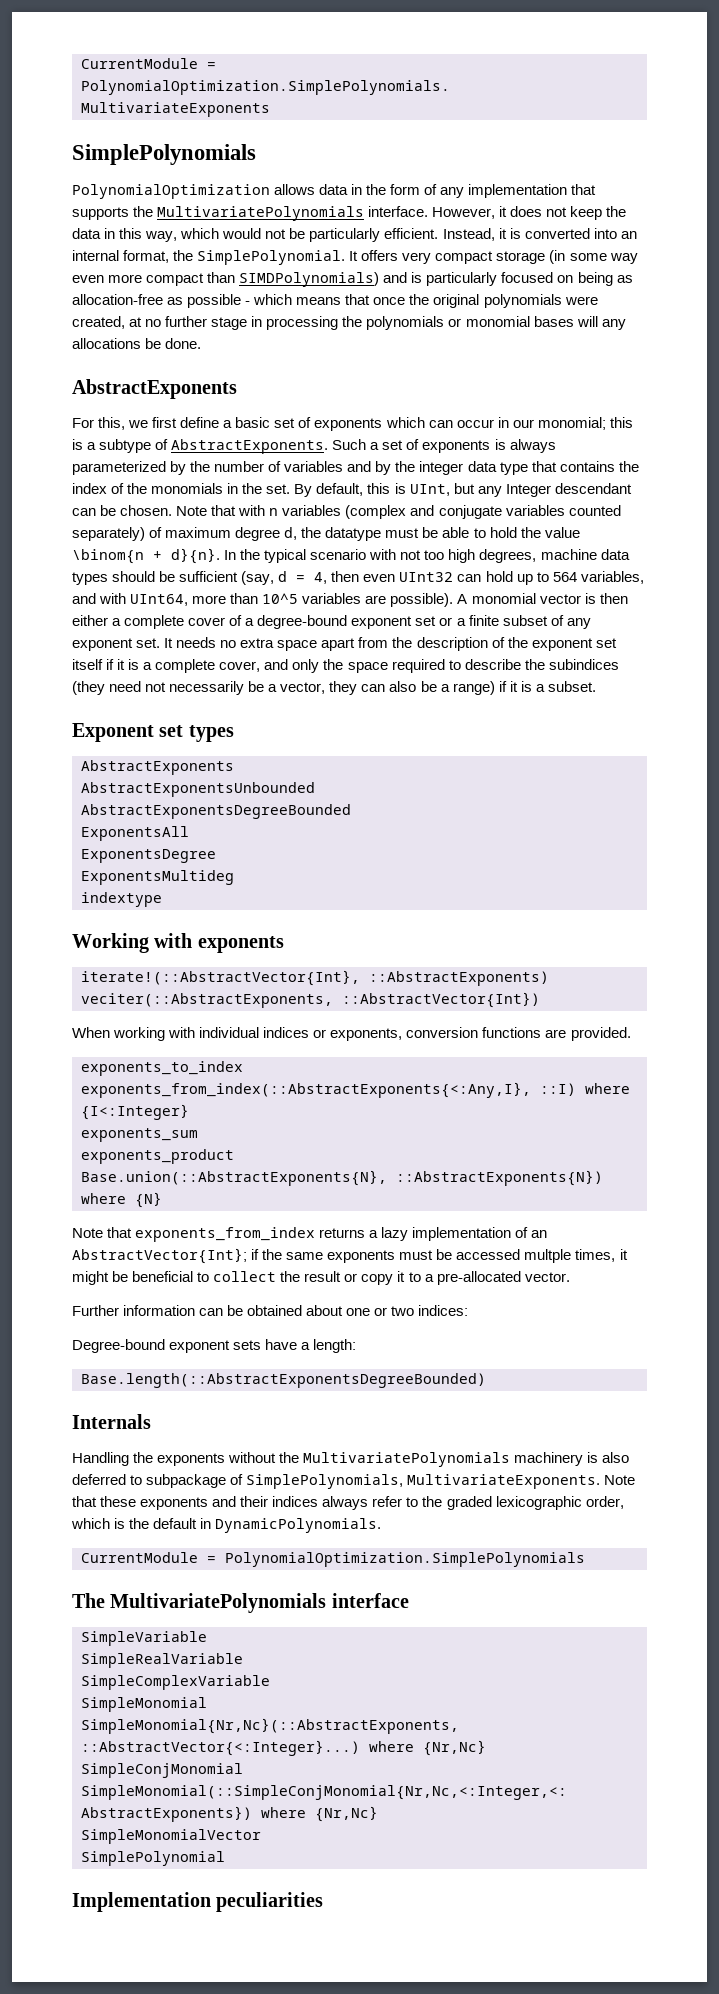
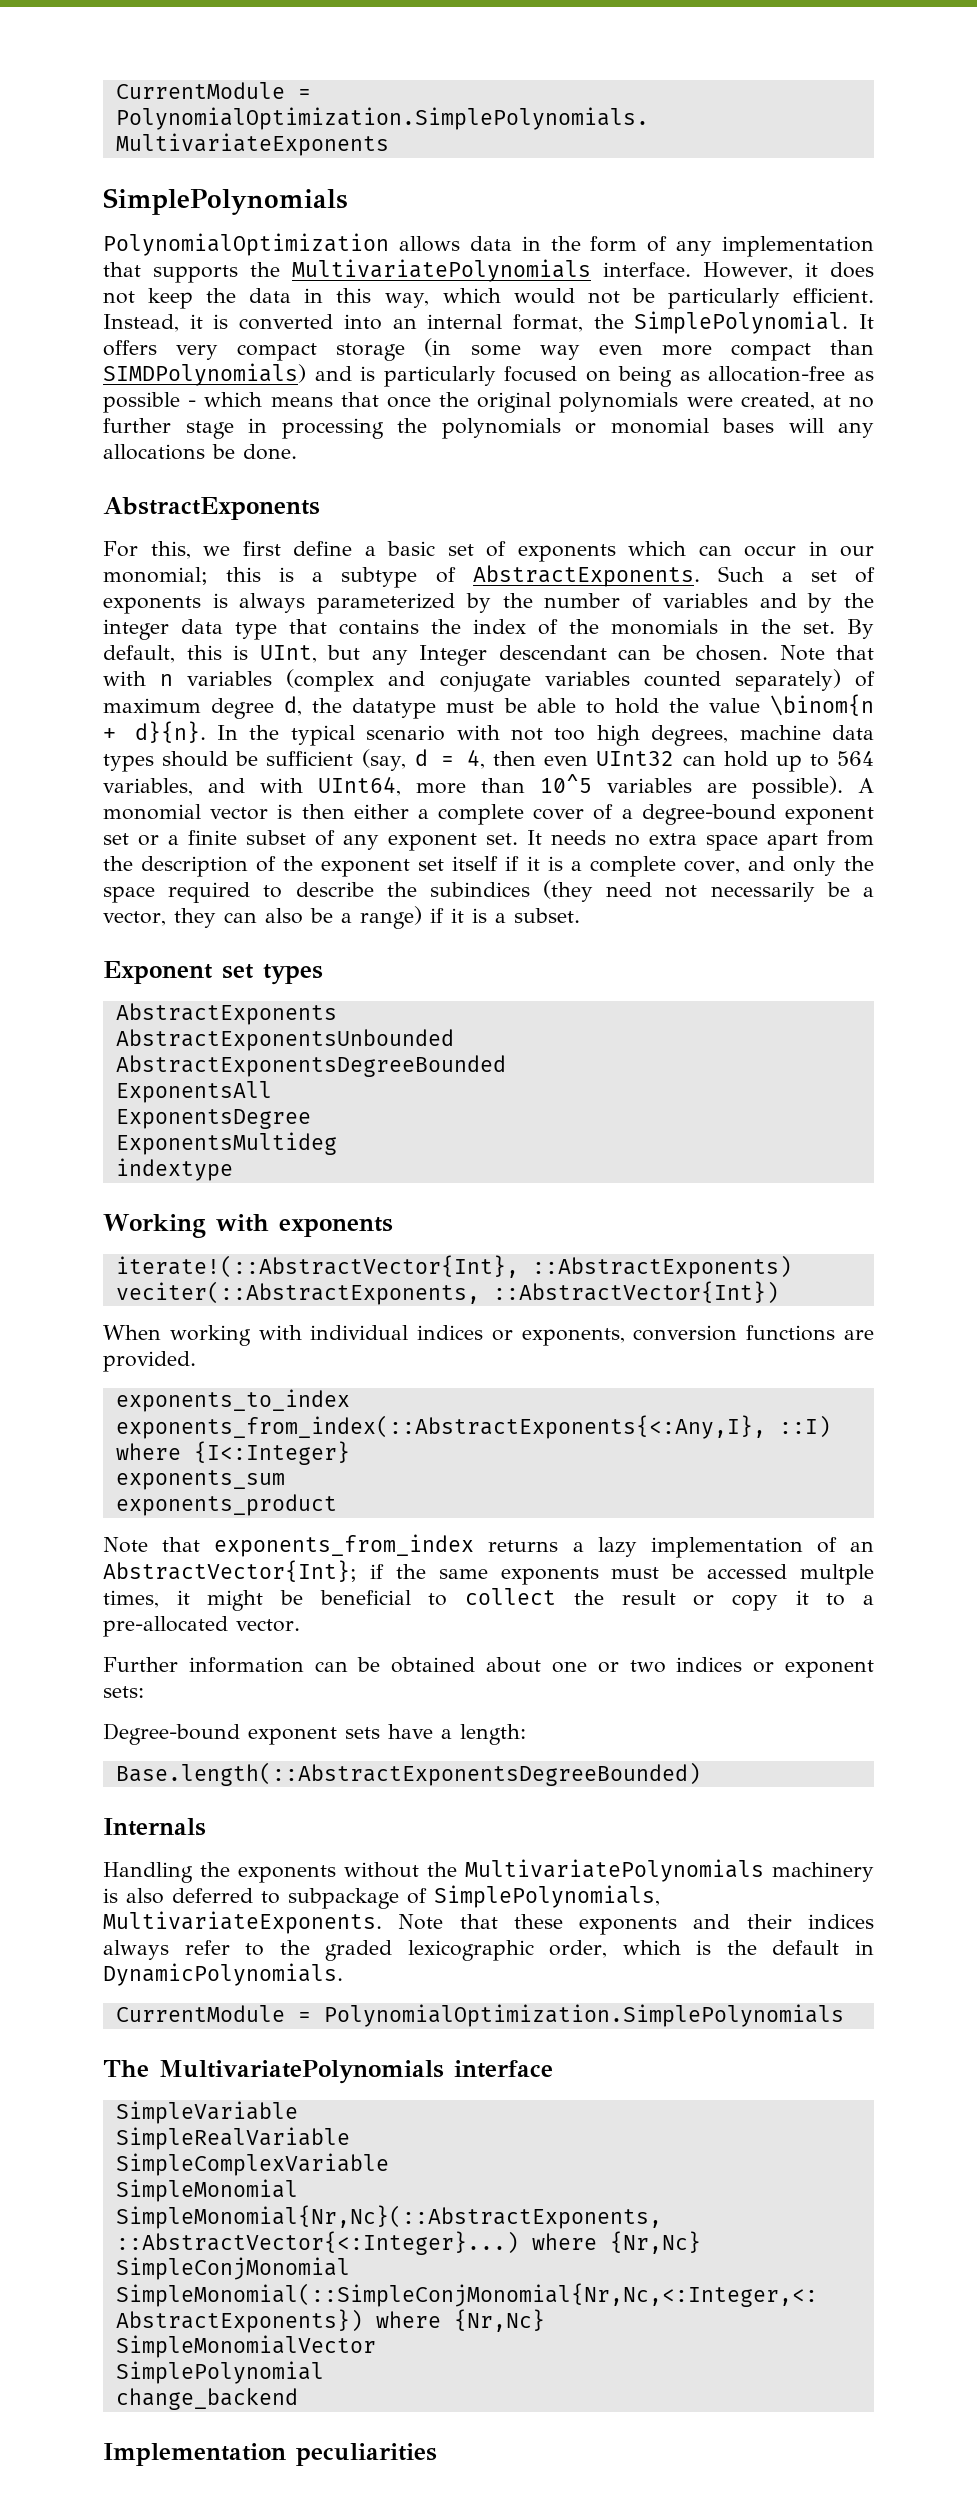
- Base.union(::AbstractExponents{N}, ::AbstractExponents{N}) where {N}
- Further information can be obtained about one or two indices:
+ Further information can be obtained about one or two indices or exponent sets:
+ change_backend

